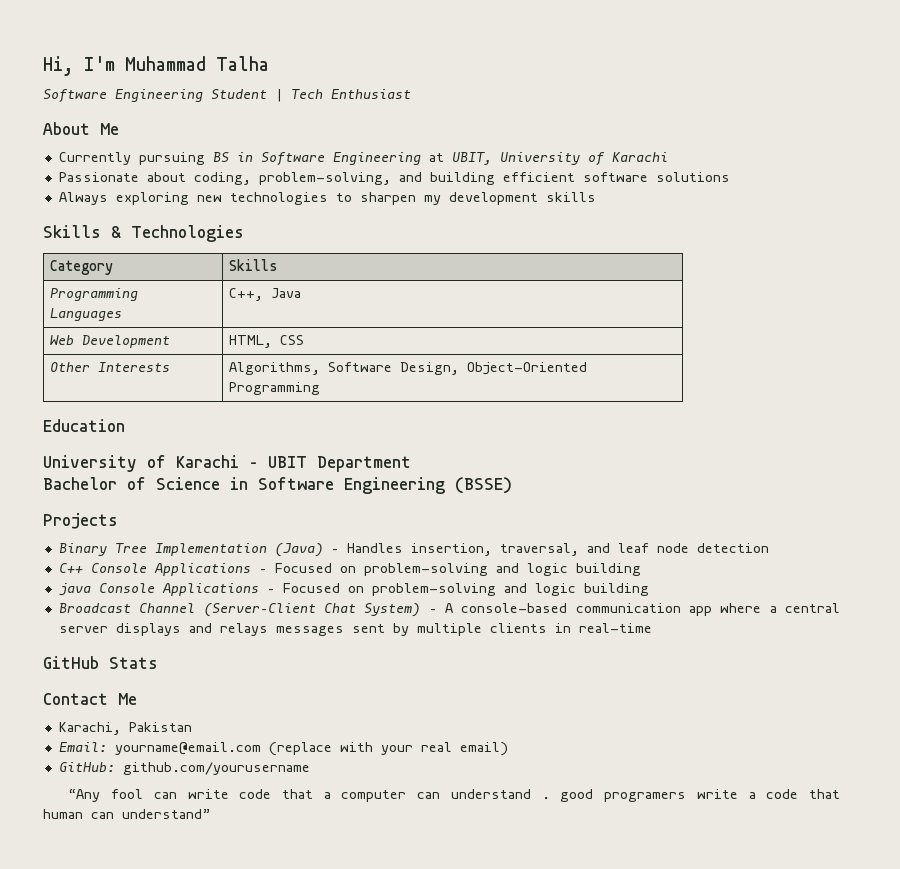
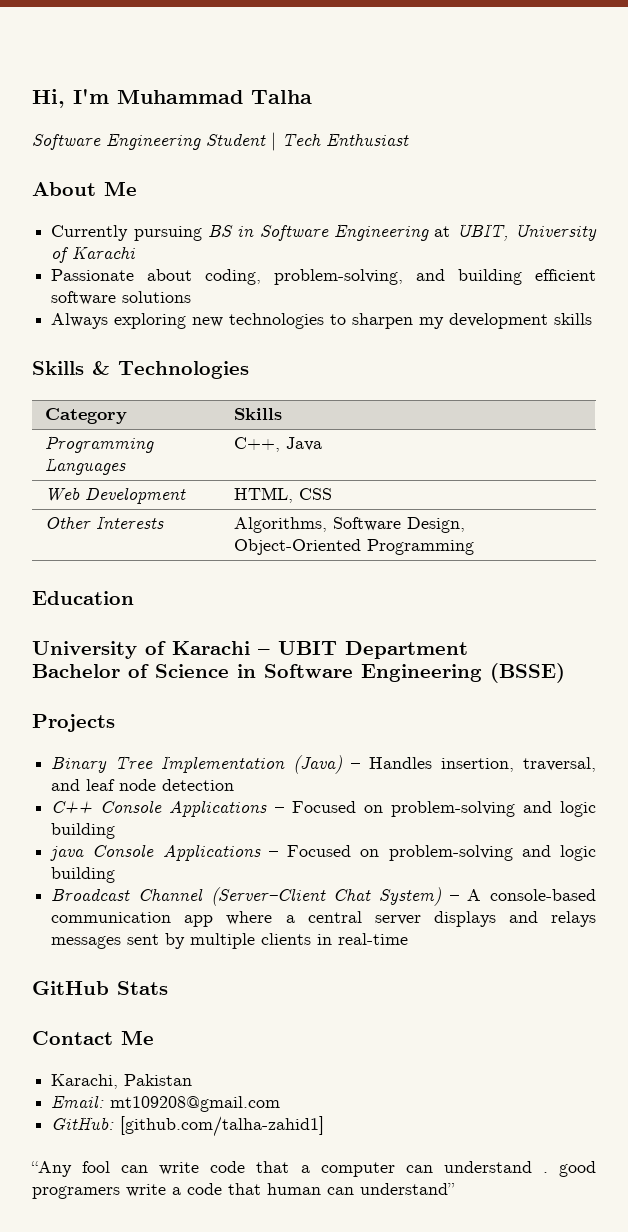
- Email: yourname@email.com (replace with your real email)
+ Email: mt109208@gmail.com
- GitHub: github.com/yourusername
+ GitHub: [github.com/talha-zahid1]

